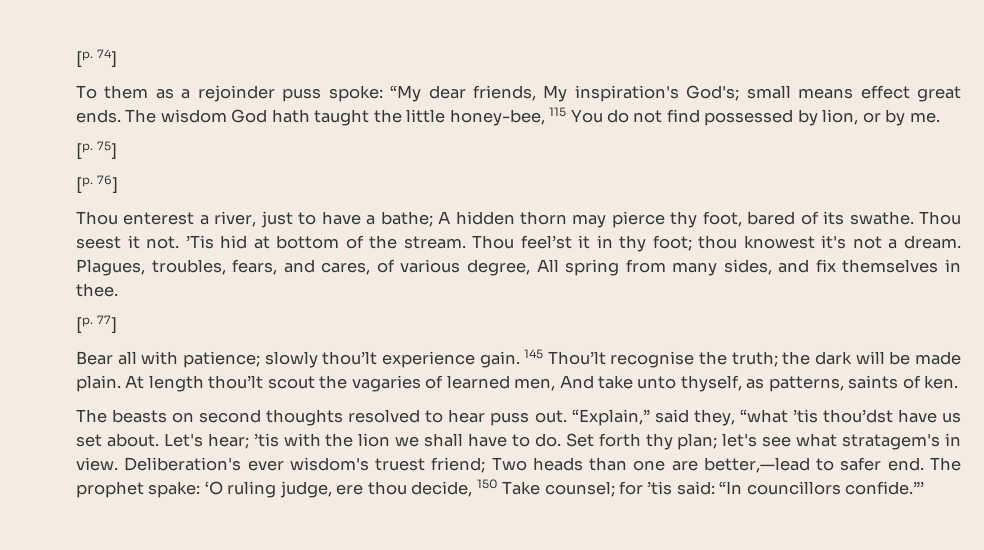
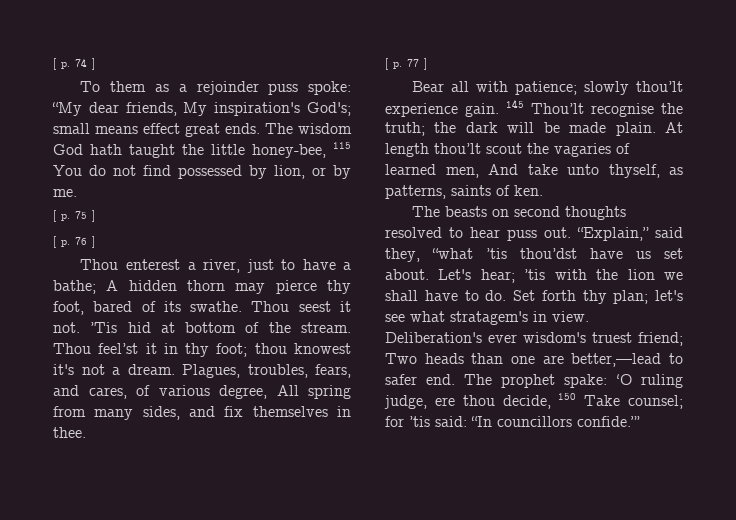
- [p. 74]
+ [ p. 74 ]
- [p. 75]
- [p. 76]
+ [ p. 75 ]
+ [ p. 76 ]
- [p. 77]
+ [ p. 77 ]

